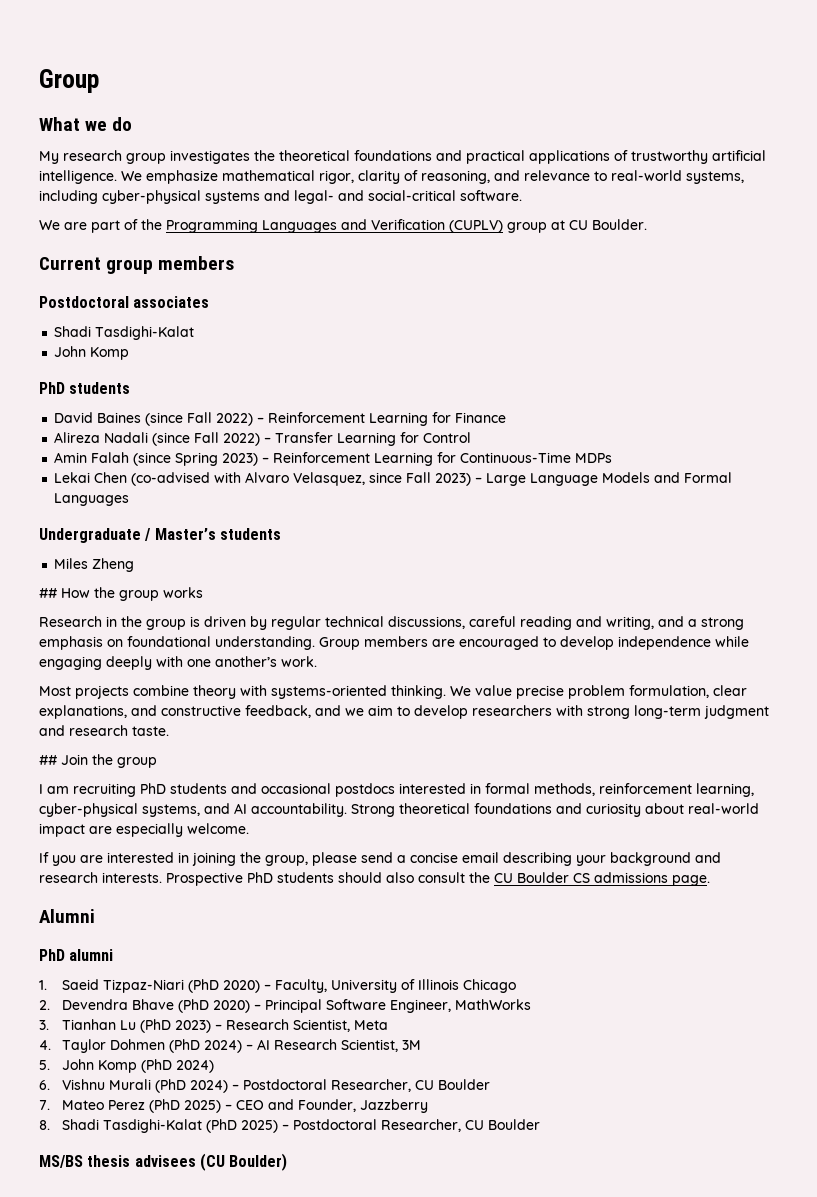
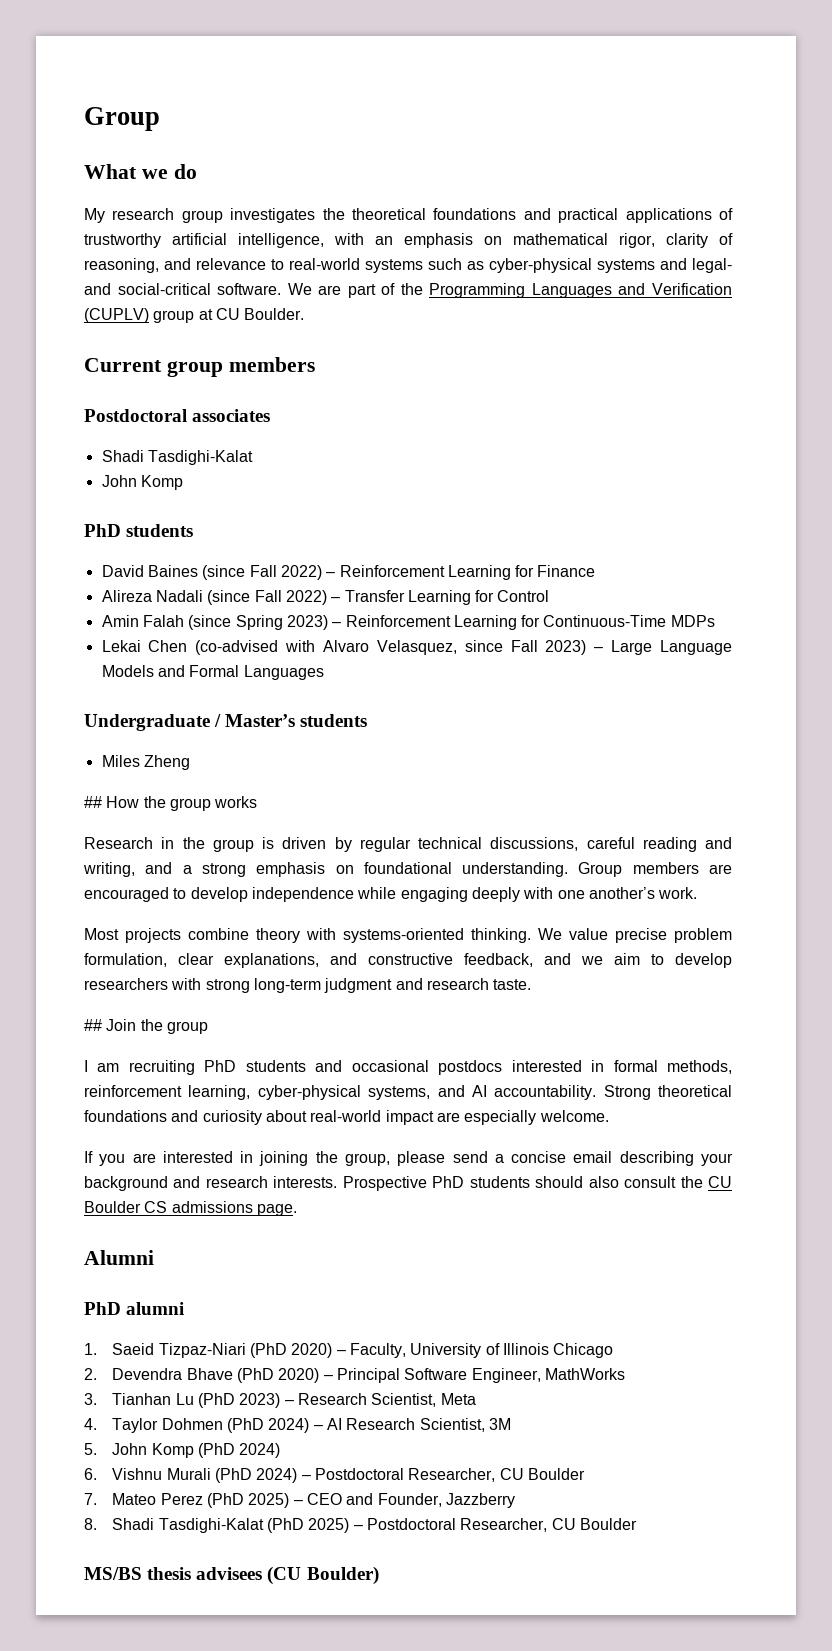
- My research group investigates the theoretical foundations and practical applications of trustworthy artificial intelligence. We emphasize mathematical rigor, clarity of reasoning, and relevance to real-world systems, including cyber-physical systems and legal- and social-critical software.
- We are part of the Programming Languages and Verification (CUPLV) group at CU Boulder.
+ My research group investigates the theoretical foundations and practical applications of trustworthy artificial intelligence, with an emphasis on mathematical rigor, clarity of reasoning, and relevance to real-world systems such as cyber-physical systems and legal- and social-critical software. We are part of the Programming Languages and Verification (CUPLV) group at CU Boulder.

